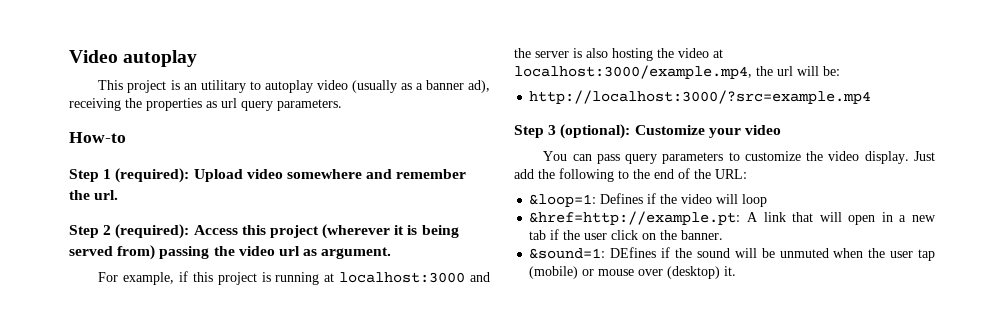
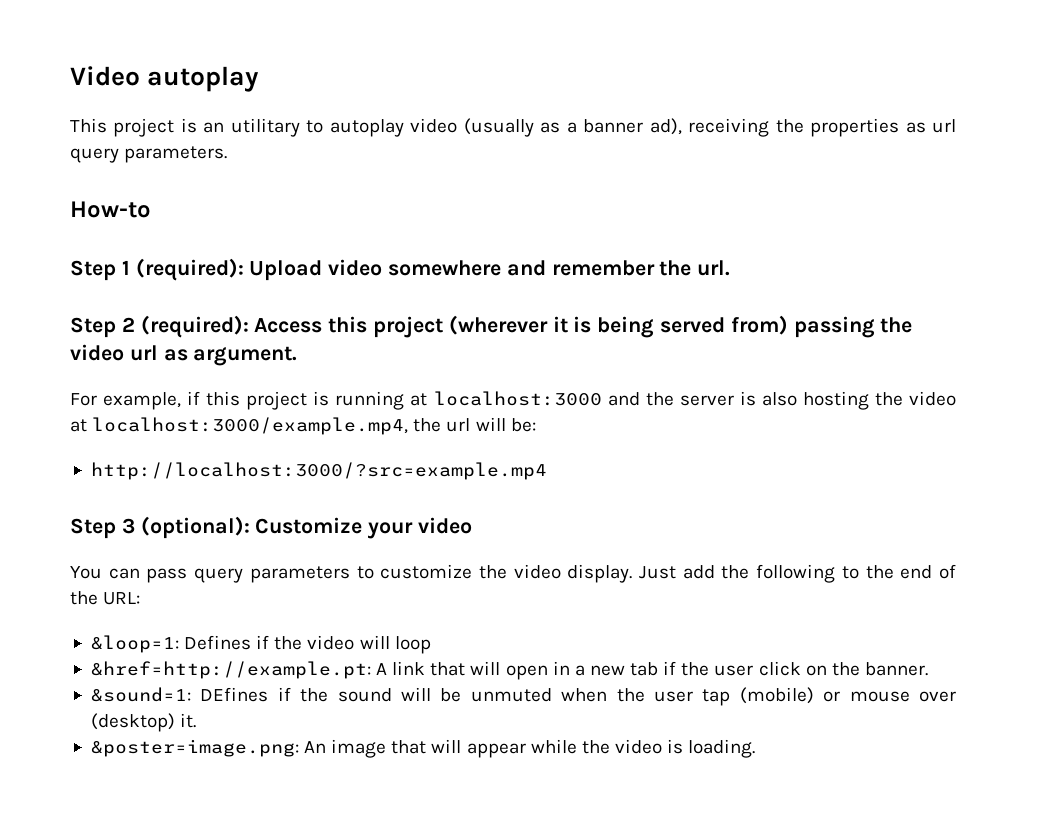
+ &poster=image.png: An image that will appear while the video is loading.

